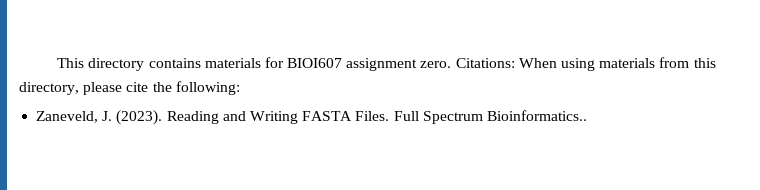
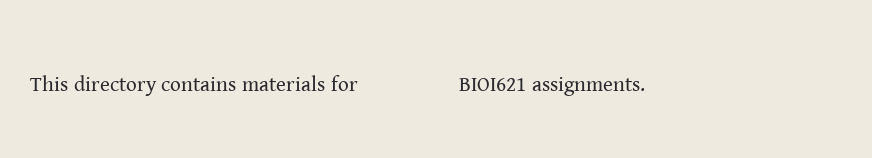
- This directory contains materials for BIOI607 assignment zero. Citations: When using materials from this directory, please cite the following:
- Zaneveld, J. (2023). Reading and Writing FASTA Files. Full Spectrum Bioinformatics..
+ This directory contains materials for BIOI621 assignments.

